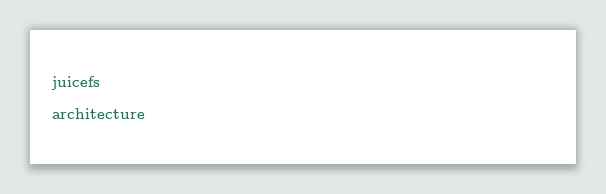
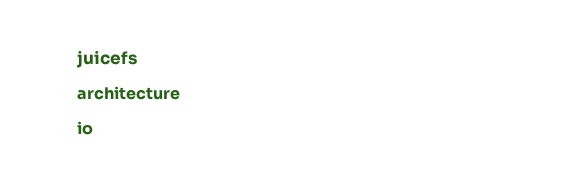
+ io

